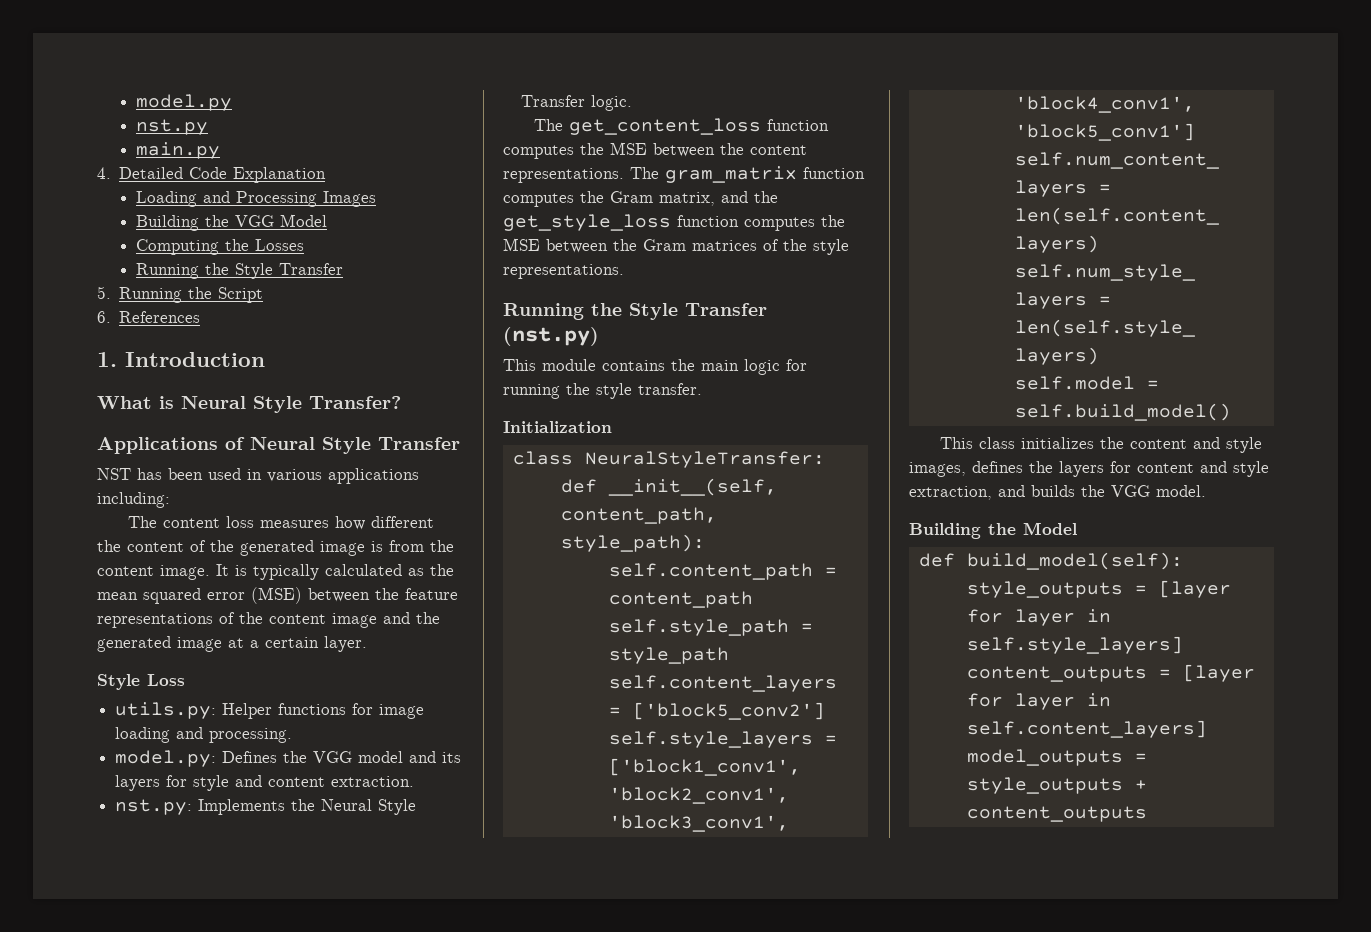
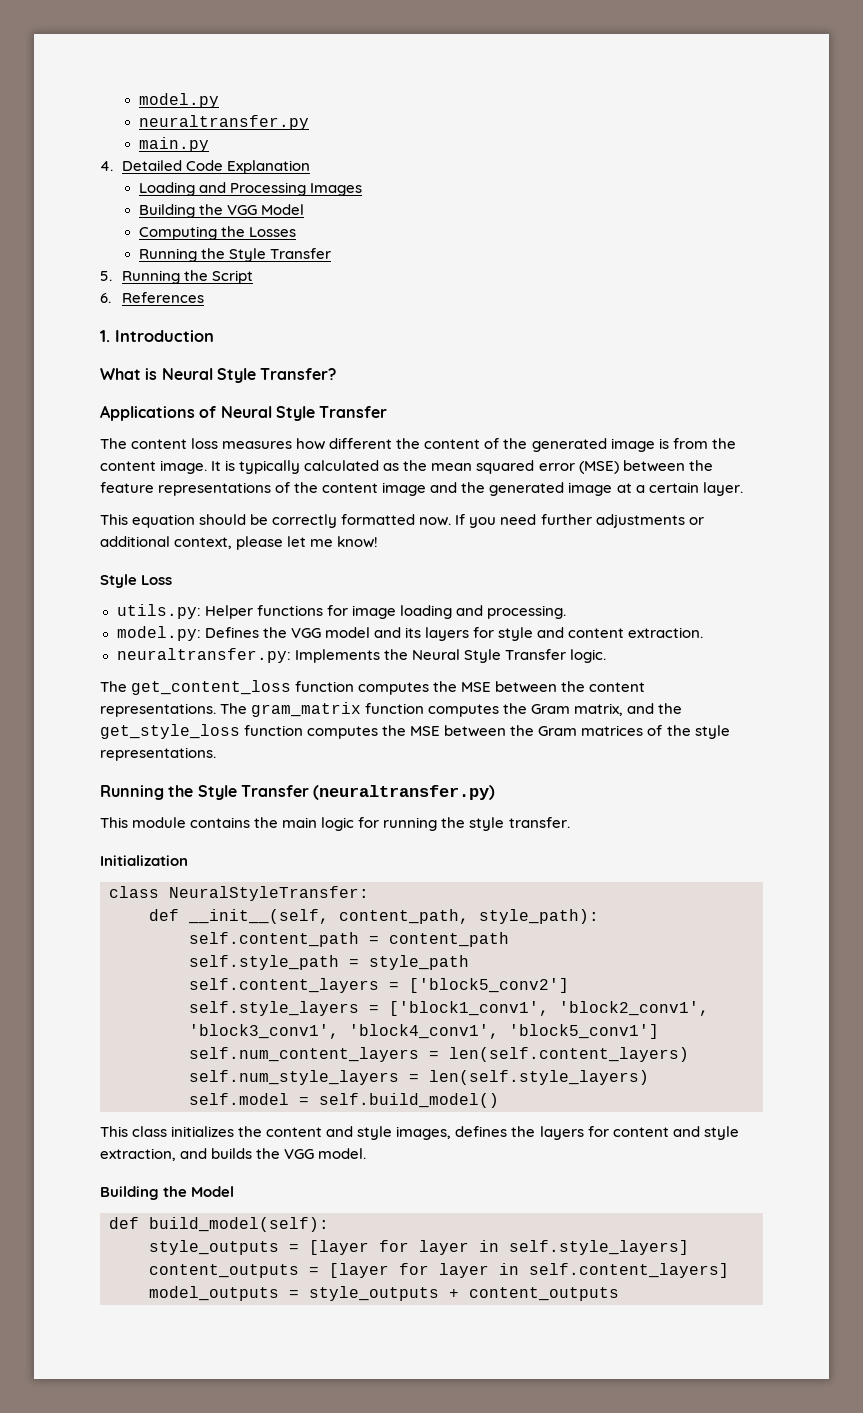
- nst.py
+ neuraltransfer.py
- NST has been used in various applications including:
+ This equation should be correctly formatted now. If you need further adjustments or additional context, please let me know!
- nst.py: Implements the Neural Style Transfer logic.
+ neuraltransfer.py: Implements the Neural Style Transfer logic.
- Running the Style Transfer (nst.py)
+ Running the Style Transfer (neuraltransfer.py)

